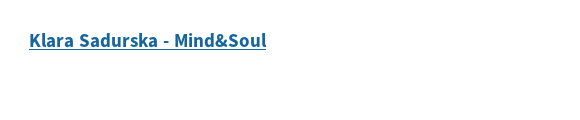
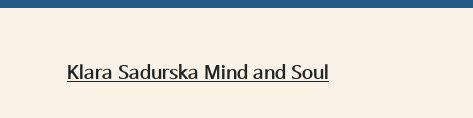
- Klara Sadurska - Mind&Soul
+ Klara Sadurska Mind and Soul

